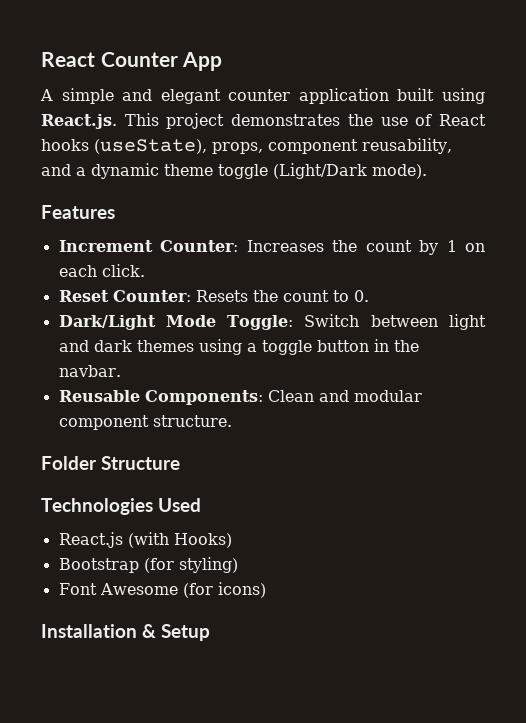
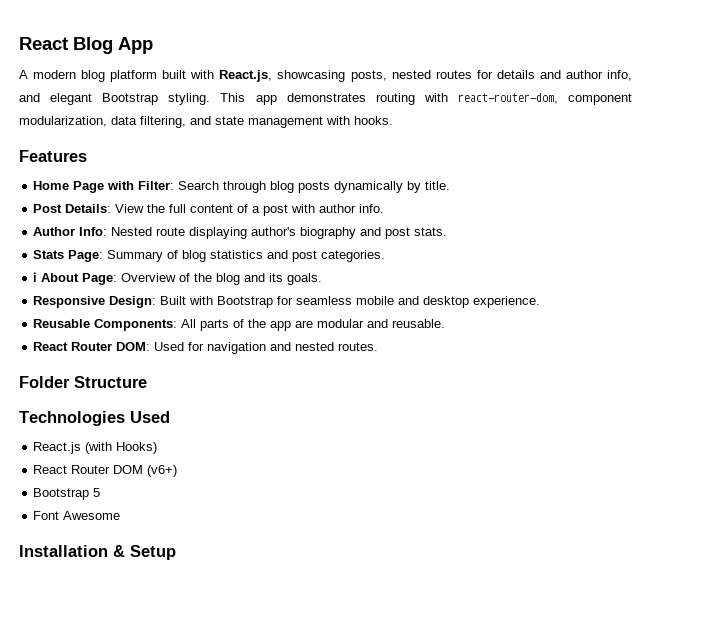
- React Counter App
+ React Blog App
- A simple and elegant counter application built using React.js. This project demonstrates the use of React hooks (useState), props, component reusability, and a dynamic theme toggle (Light/Dark mode).
+ A modern blog platform built with React.js, showcasing posts, nested routes for details and author info, and elegant Bootstrap styling. This app demonstrates routing with react-router-dom, component modularization, data filtering, and state management with hooks.
  Features
- Increment Counter: Increases the count by 1 on each click.
- Reset Counter: Resets the count to 0.
- Dark/Light Mode Toggle: Switch between light and dark themes using a toggle button in the navbar.
- Reusable Components: Clean and modular component structure.
+ Home Page with Filter: Search through blog posts dynamically by title.
+ Post Details: View the full content of a post with author info.
+ Author Info: Nested route displaying author's biography and post stats.
+ Stats Page: Summary of blog statistics and post categories.
+ ℹ About Page: Overview of the blog and its goals.
+ Responsive Design: Built with Bootstrap for seamless mobile and desktop experience.
+ Reusable Components: All parts of the app are modular and reusable.
+ React Router DOM: Used for navigation and nested routes.
- Bootstrap (for styling)
+ React Router DOM (v6+)
+ Bootstrap 5
- Font Awesome (for icons)
+ Font Awesome

